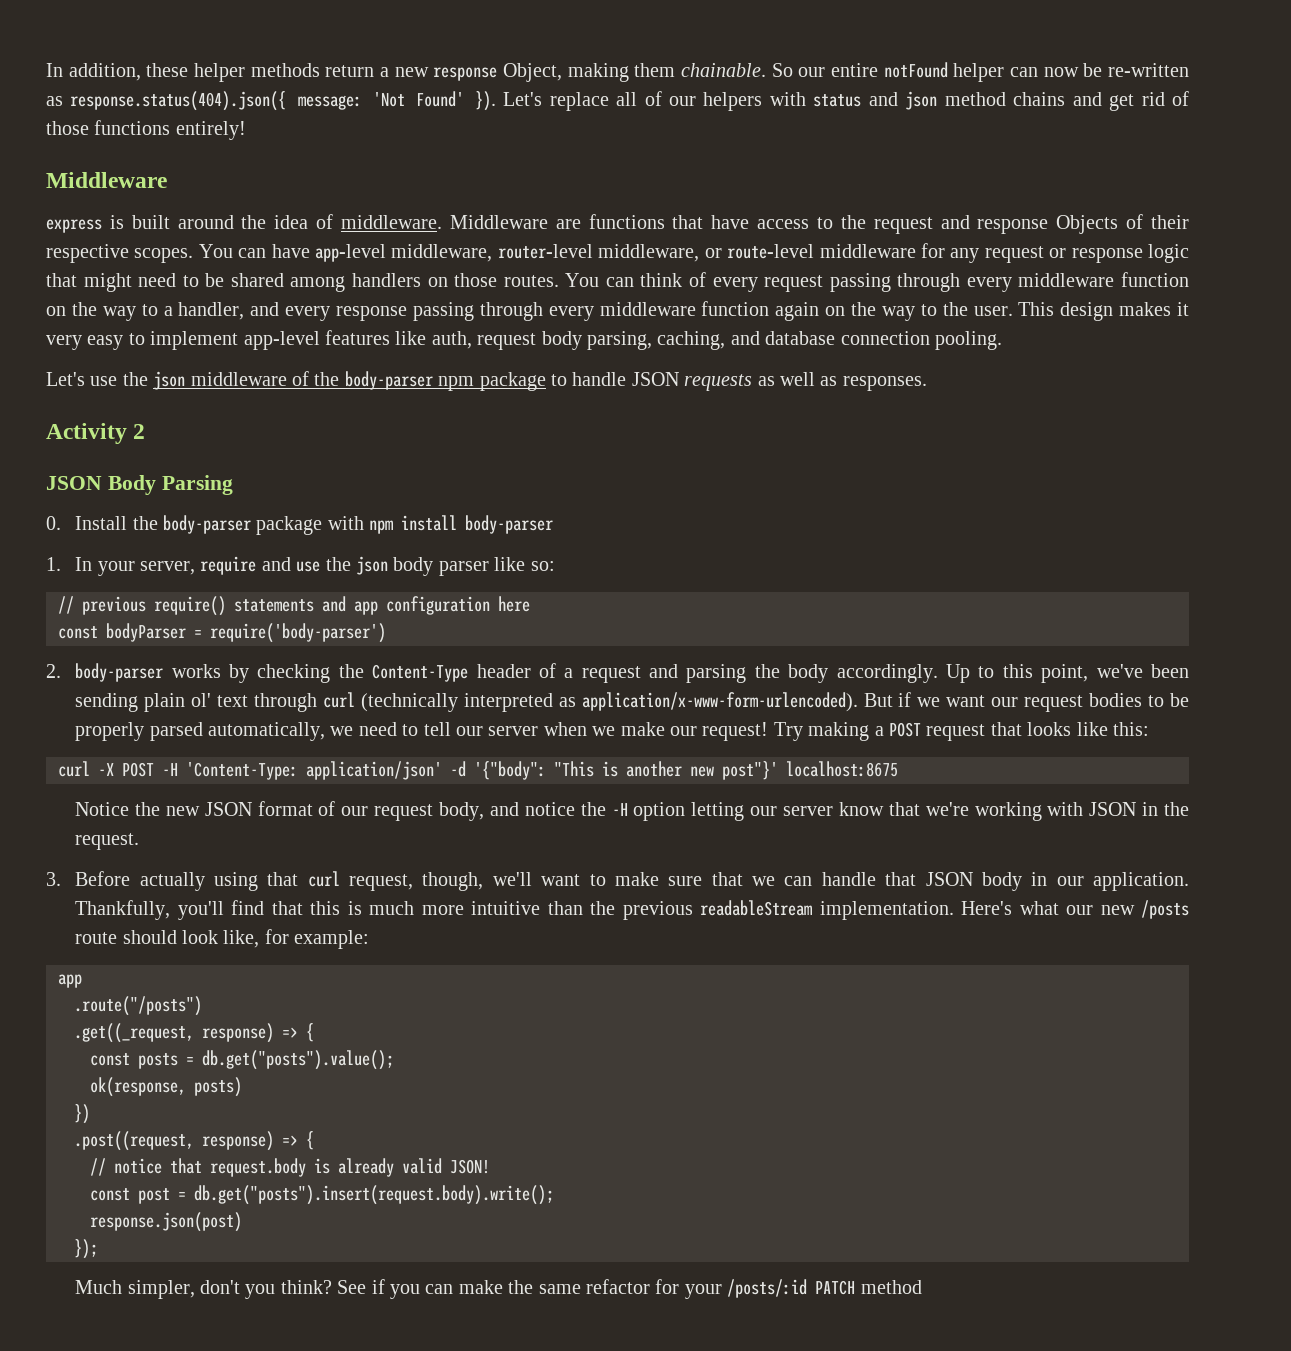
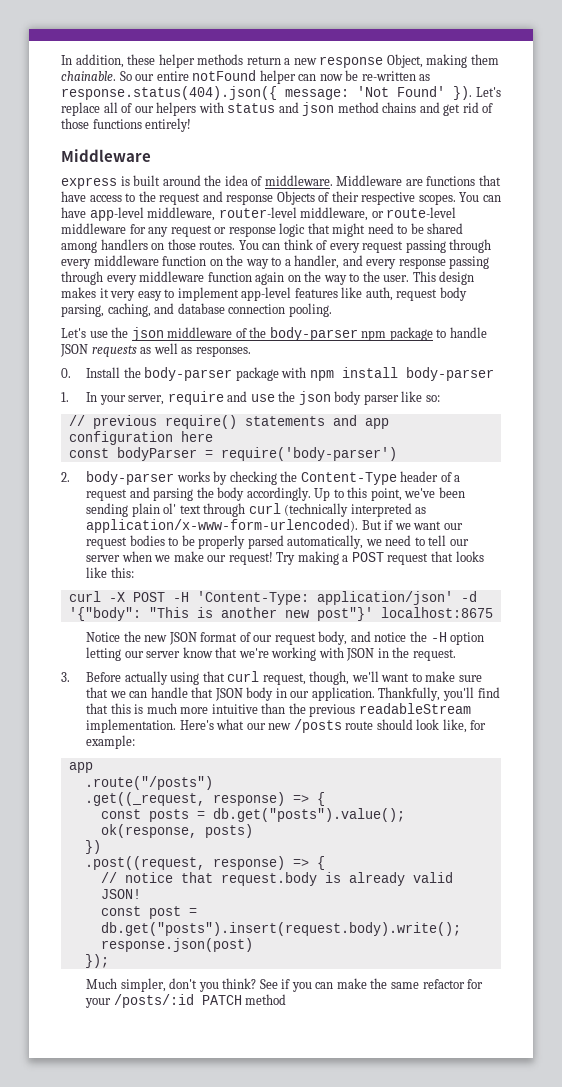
- Activity 2
- JSON Body Parsing

